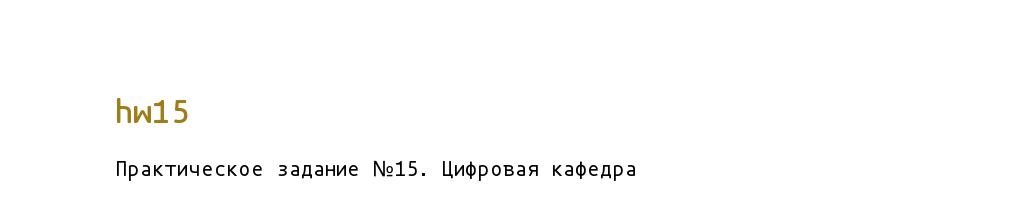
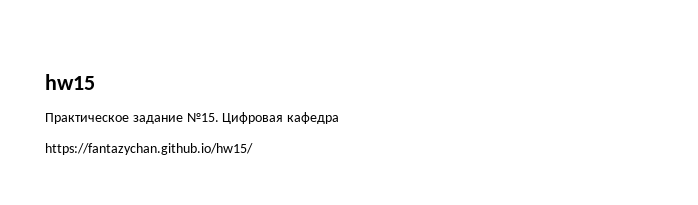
+ https://fantazychan.github.io/hw15/

